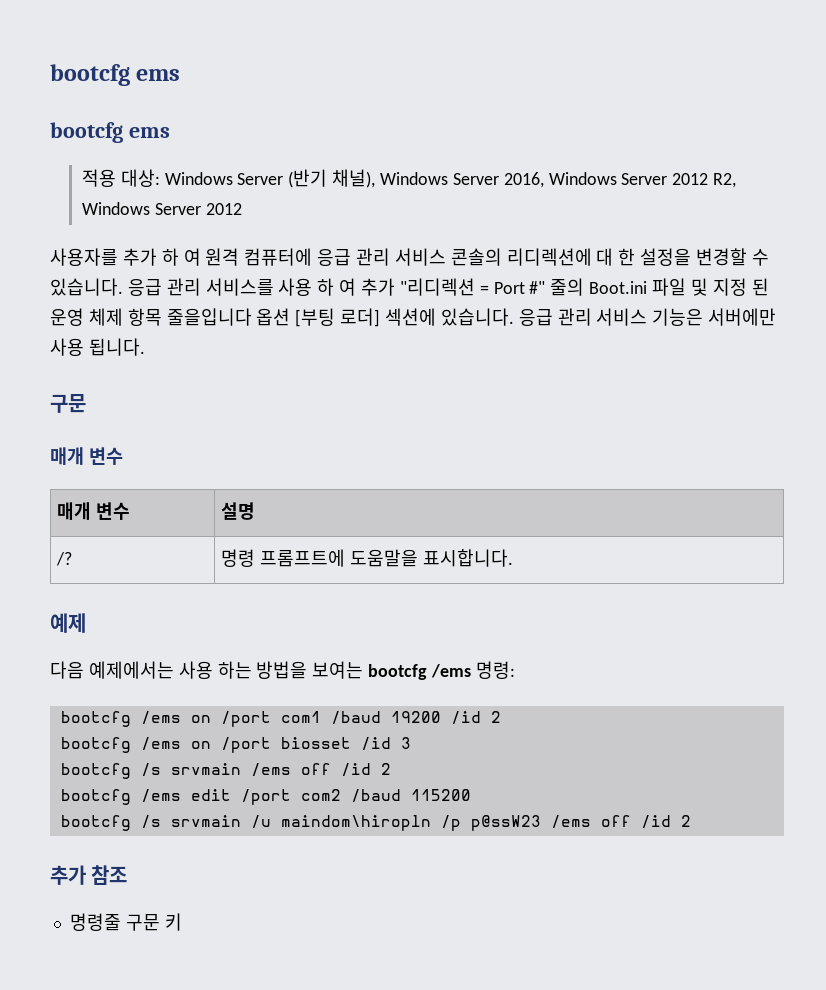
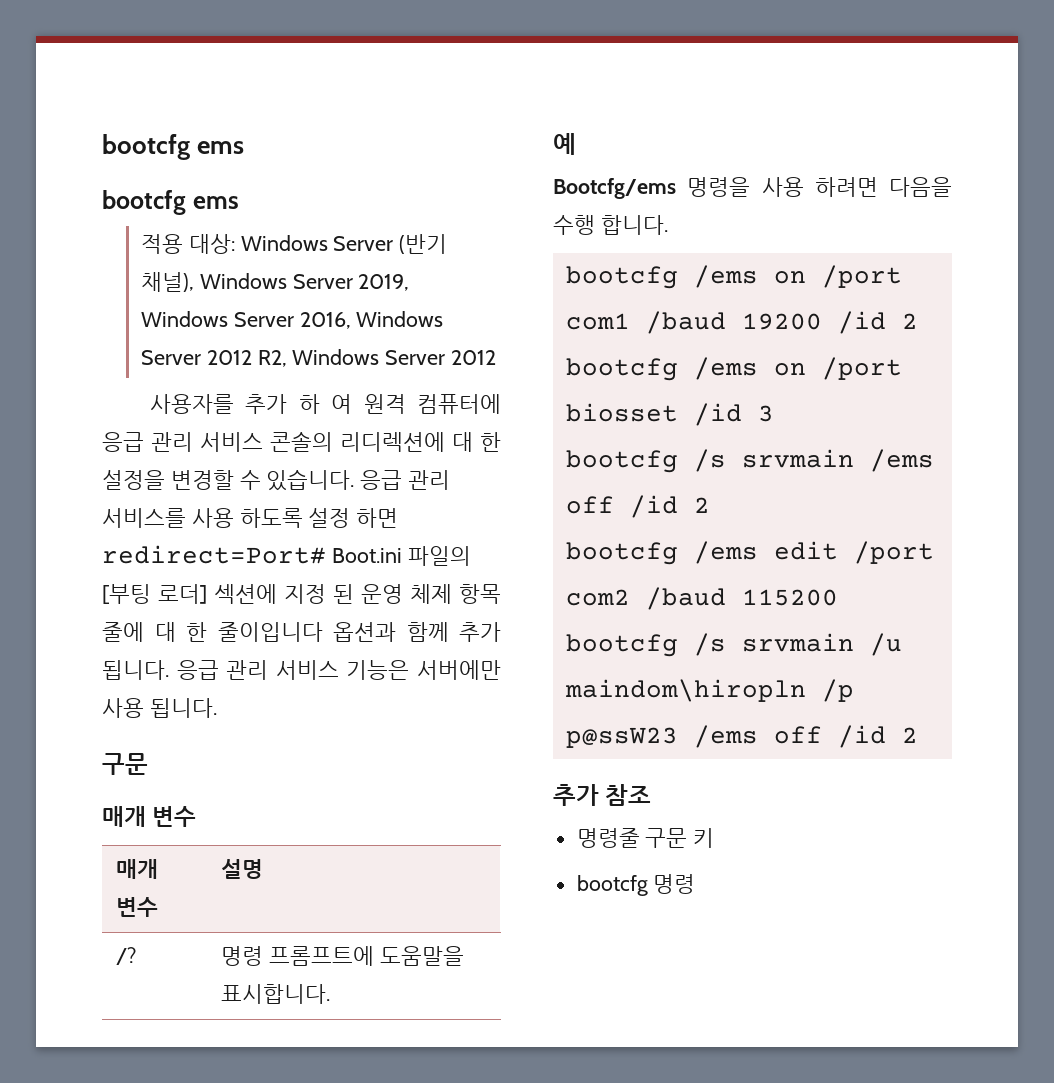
- 적용 대상: Windows Server (반기 채널), Windows Server 2016, Windows Server 2012 R2, Windows Server 2012
+ 적용 대상: Windows Server (반기 채널), Windows Server 2019, Windows Server 2016, Windows Server 2012 R2, Windows Server 2012
- 응급 관리 서비스를 사용 하 여 추가 "리디렉션 = Port #" 줄의 Boot.ini 파일 및 지정 된 운영 체제 항목 줄을입니다 옵션 [부팅 로더] 섹션에 있습니다.
+ 응급 관리 서비스를 사용 하도록 설정 하면 redirect=Port# Boot.ini 파일의 [부팅 로더] 섹션에 지정 된 운영 체제 항목 줄에 대 한 줄이입니다 옵션과 함께 추가 됩니다.
- 예제
- 다음 예제에서는 사용 하는 방법을 보여는 bootcfg /ems 명령:
+ 예
+ Bootcfg/ems 명령을 사용 하려면 다음을 수행 합니다.
+ bootcfg 명령

